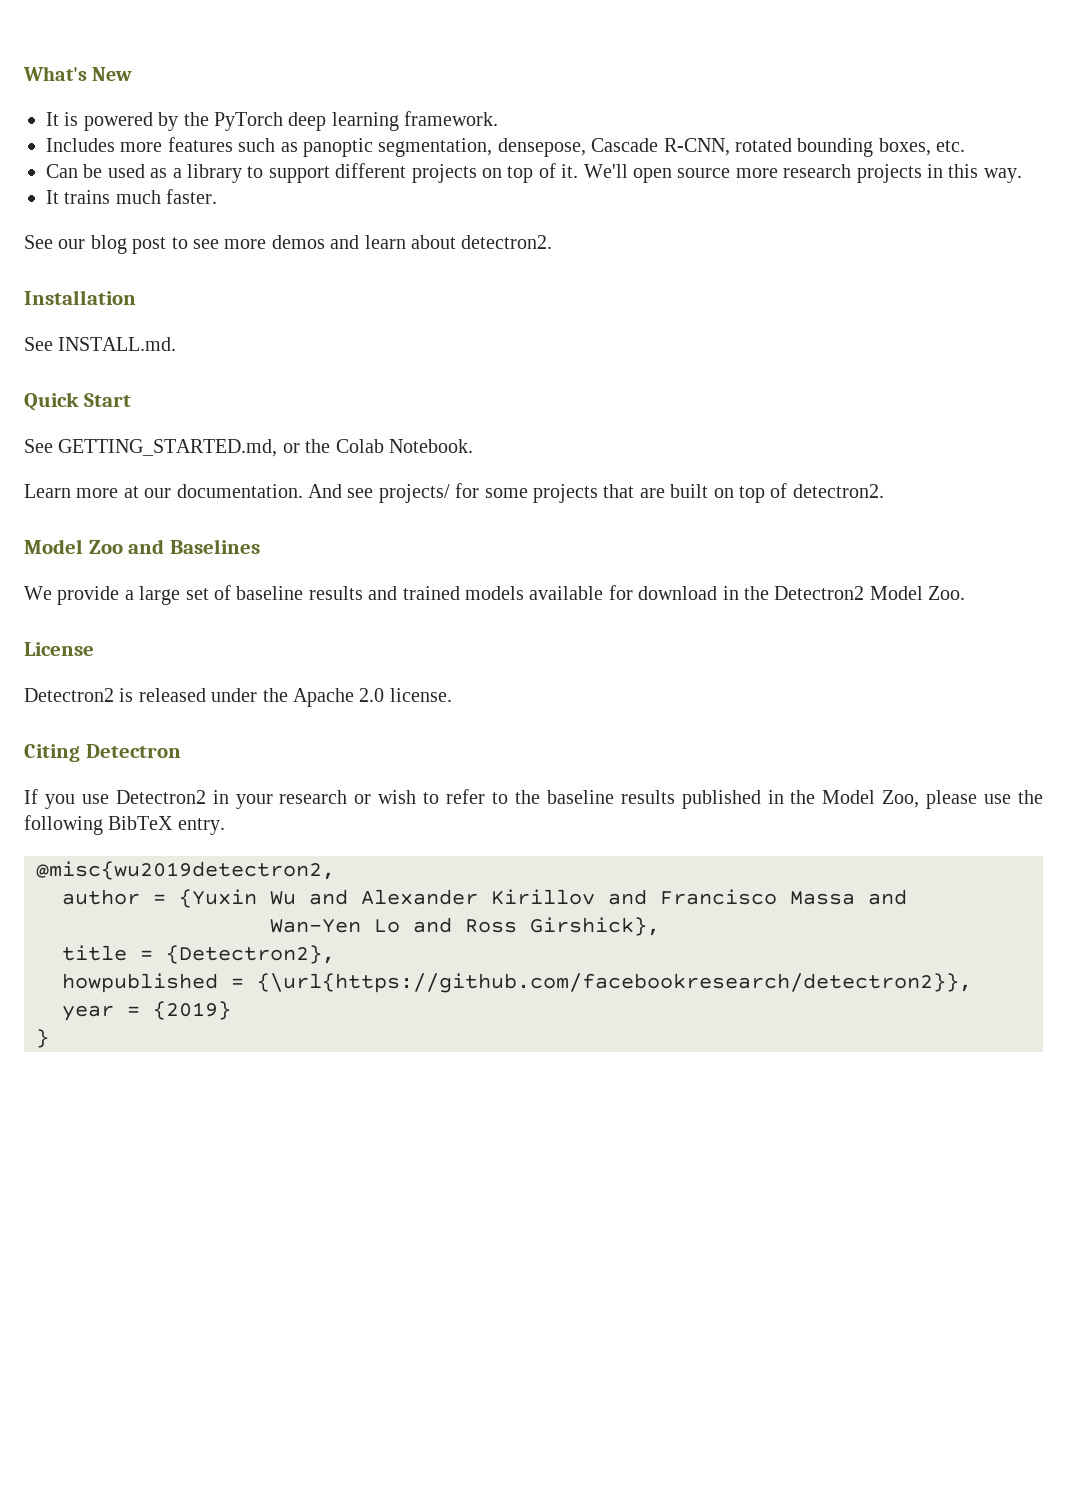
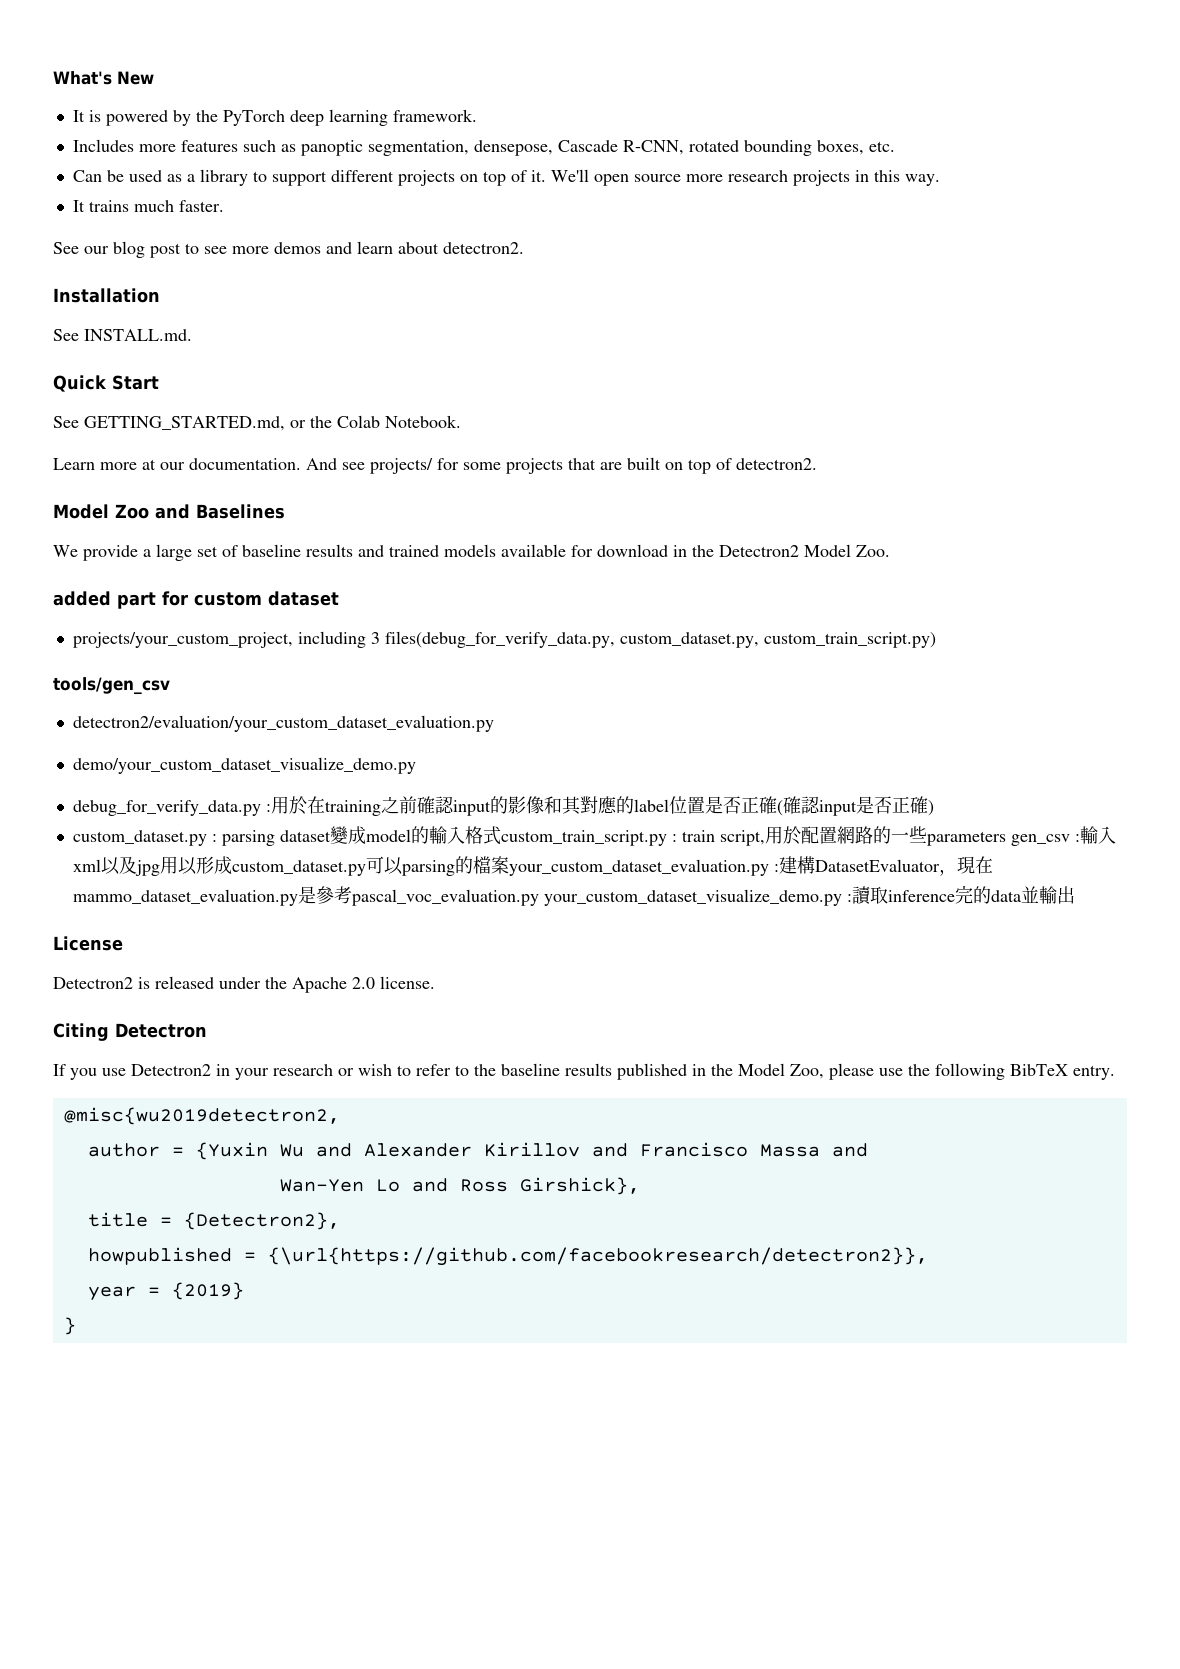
+ added part for custom dataset
+ projects/your_custom_project, including 3 files(debug_for_verify_data.py, custom_dataset.py, custom_train_script.py)
+ tools/gen_csv
+ detectron2/evaluation/your_custom_dataset_evaluation.py
+ demo/your_custom_dataset_visualize_demo.py
+ debug_for_verify_data.py :用於在training之前確認input的影像和其對應的label位置是否正確(確認input是否正確)
+ custom_dataset.py : parsing dataset變成model的輸入格式custom_train_script.py : train script,用於配置網路的一些parameters gen_csv :輸入xml以及jpg用以形成custom_dataset.py可以parsing的檔案your_custom_dataset_evaluation.py :建構DatasetEvaluator，現在mammo_dataset_evaluation.py是參考pascal_voc_evaluation.py your_custom_dataset_visualize_demo.py :讀取inference完的data並輸出

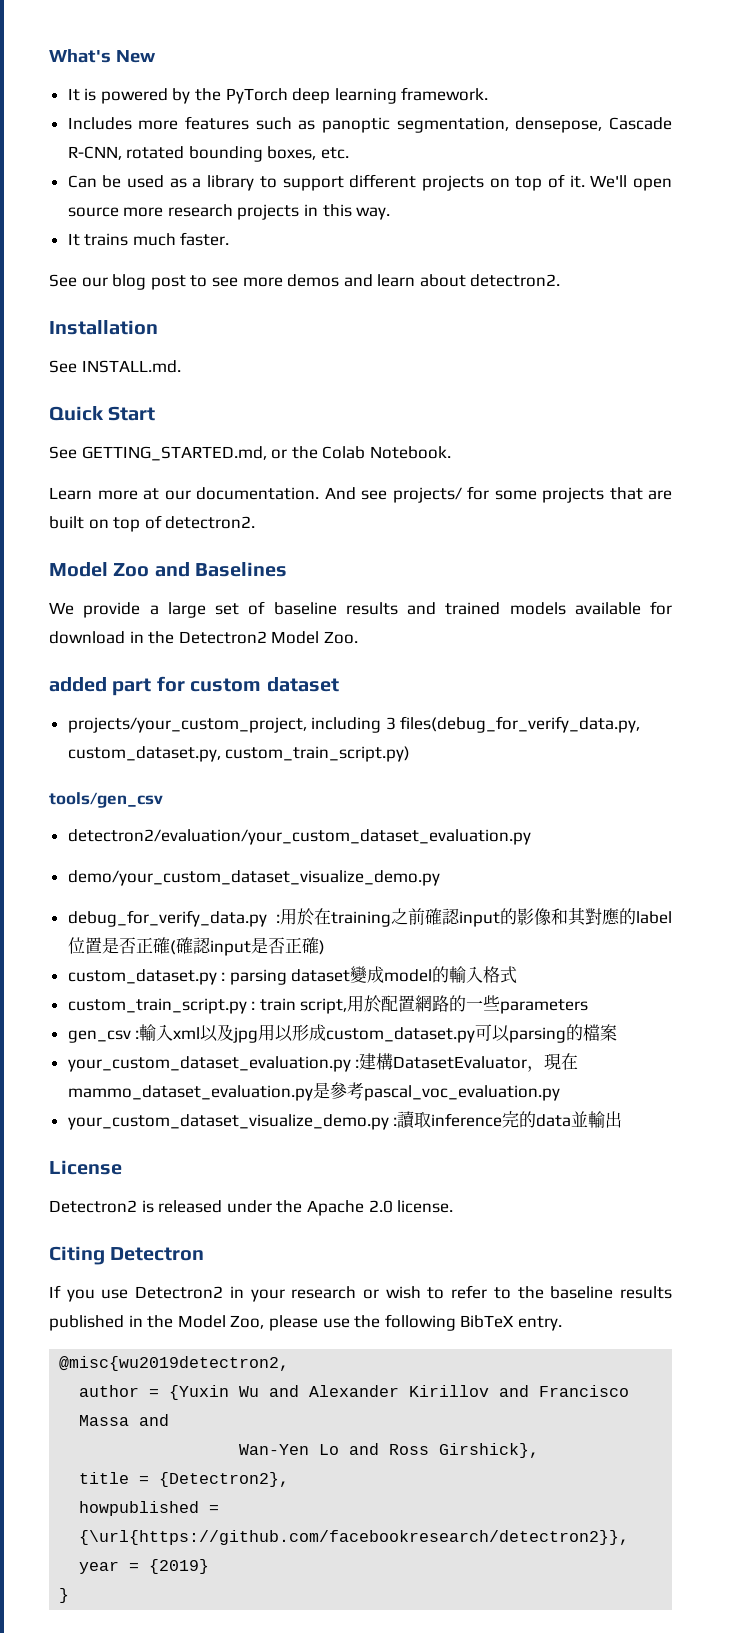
- custom_dataset.py : parsing dataset變成model的輸入格式custom_train_script.py : train script,用於配置網路的一些parameters gen_csv :輸入xml以及jpg用以形成custom_dataset.py可以parsing的檔案your_custom_dataset_evaluation.py :建構DatasetEvaluator，現在mammo_dataset_evaluation.py是參考pascal_voc_evaluation.py your_custom_dataset_visualize_demo.py :讀取inference完的data並輸出
+ custom_dataset.py : parsing dataset變成model的輸入格式
+ custom_train_script.py : train script,用於配置網路的一些parameters
+ gen_csv :輸入xml以及jpg用以形成custom_dataset.py可以parsing的檔案
+ your_custom_dataset_evaluation.py :建構DatasetEvaluator，現在mammo_dataset_evaluation.py是參考pascal_voc_evaluation.py
+ your_custom_dataset_visualize_demo.py :讀取inference完的data並輸出

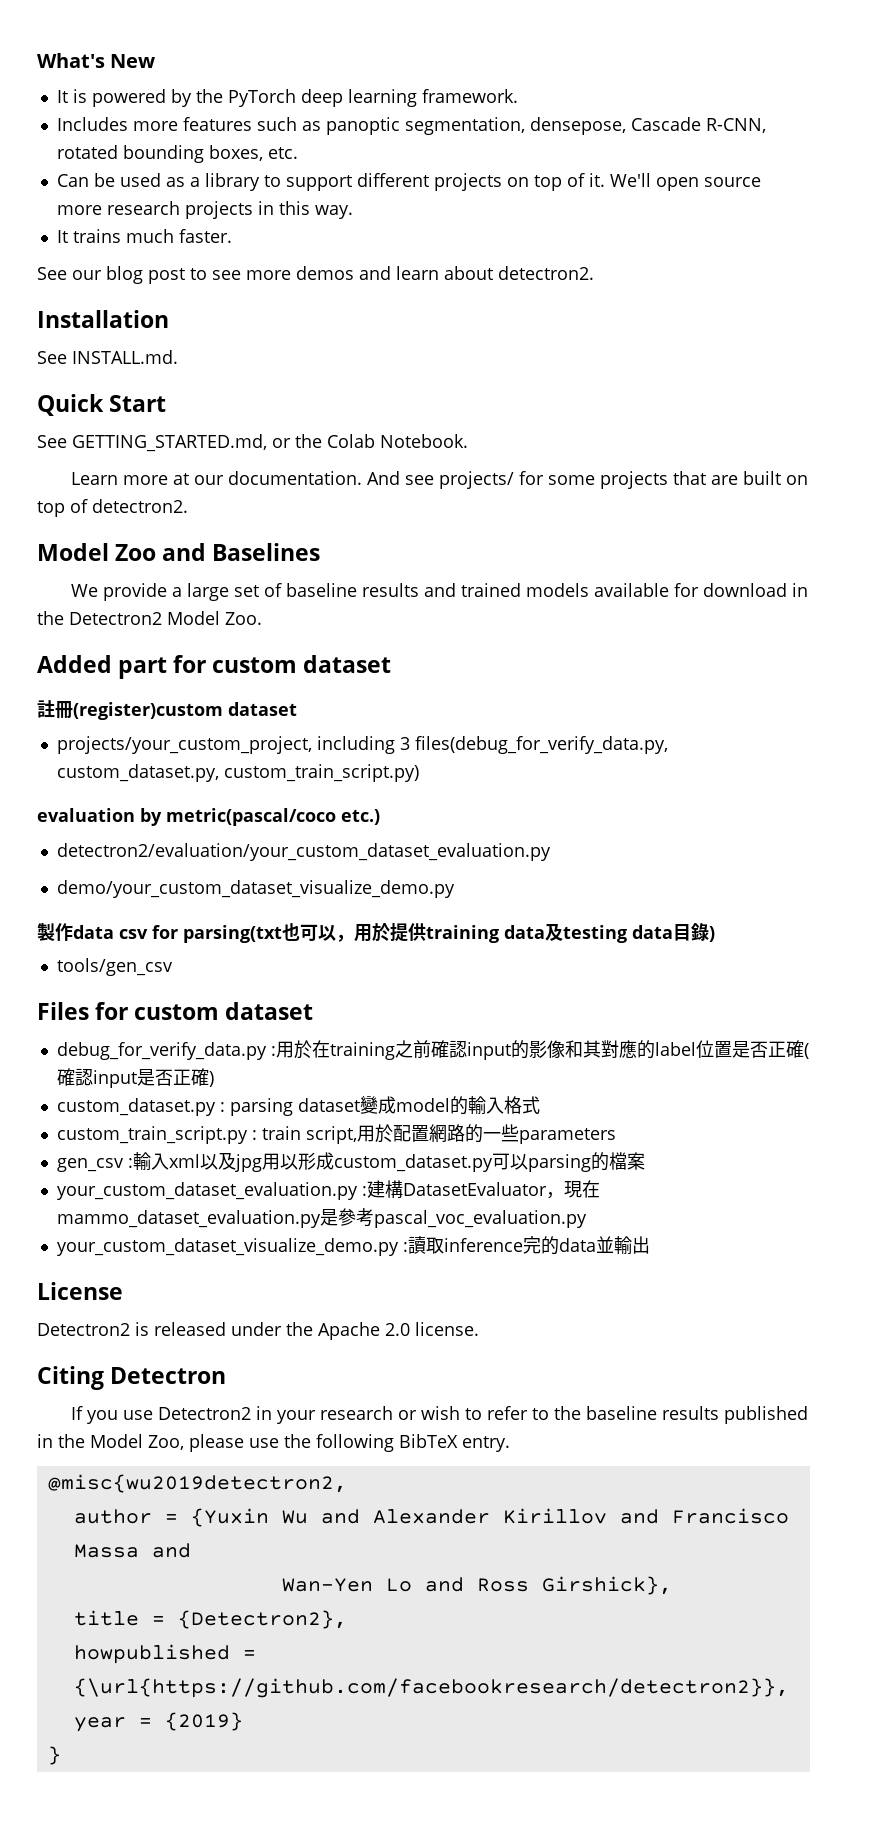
- added part for custom dataset
+ Added part for custom dataset
+ 註冊(register)custom dataset
- tools/gen_csv
+ evaluation by metric(pascal/coco etc.)
  detectron2/evaluation/your_custom_dataset_evaluation.py
  demo/your_custom_dataset_visualize_demo.py
+ 製作data csv for parsing(txt也可以，用於提供training data及testing data目錄)
+ tools/gen_csv
+ Files for custom dataset

